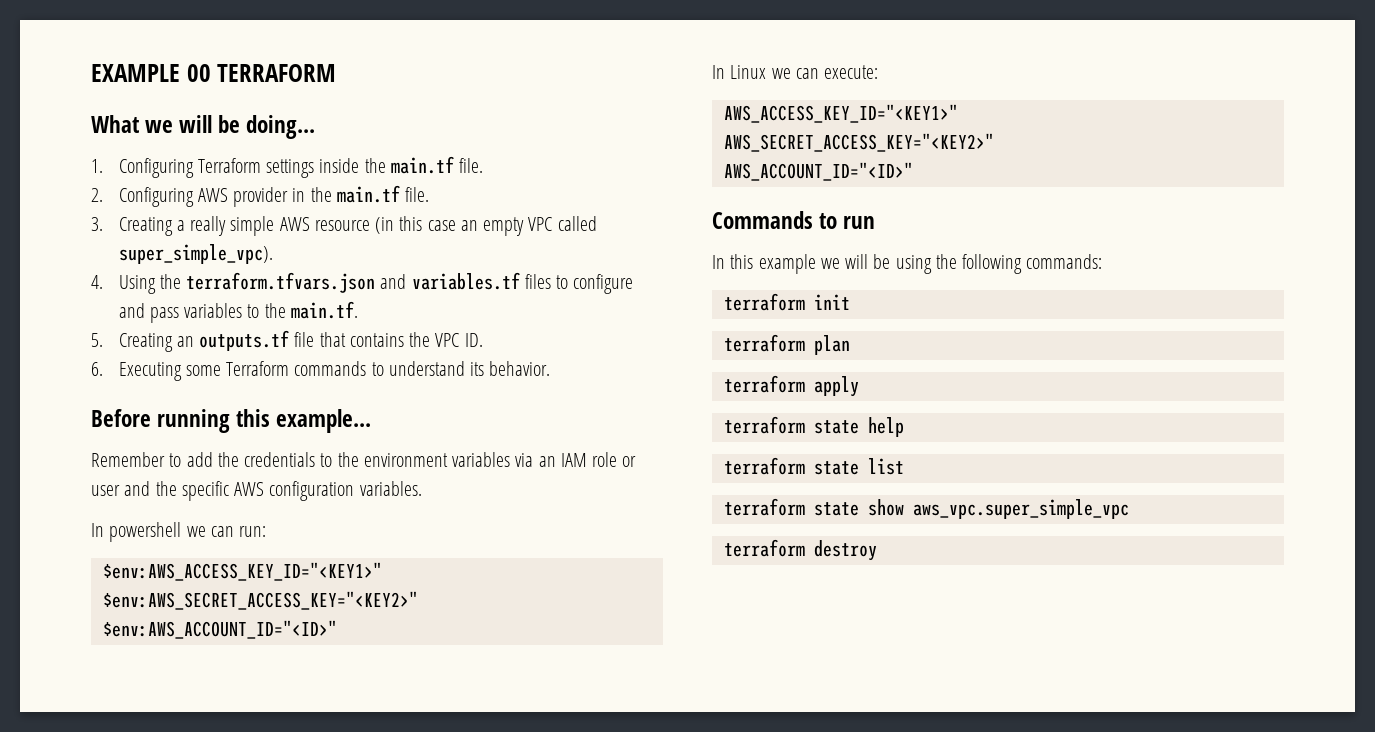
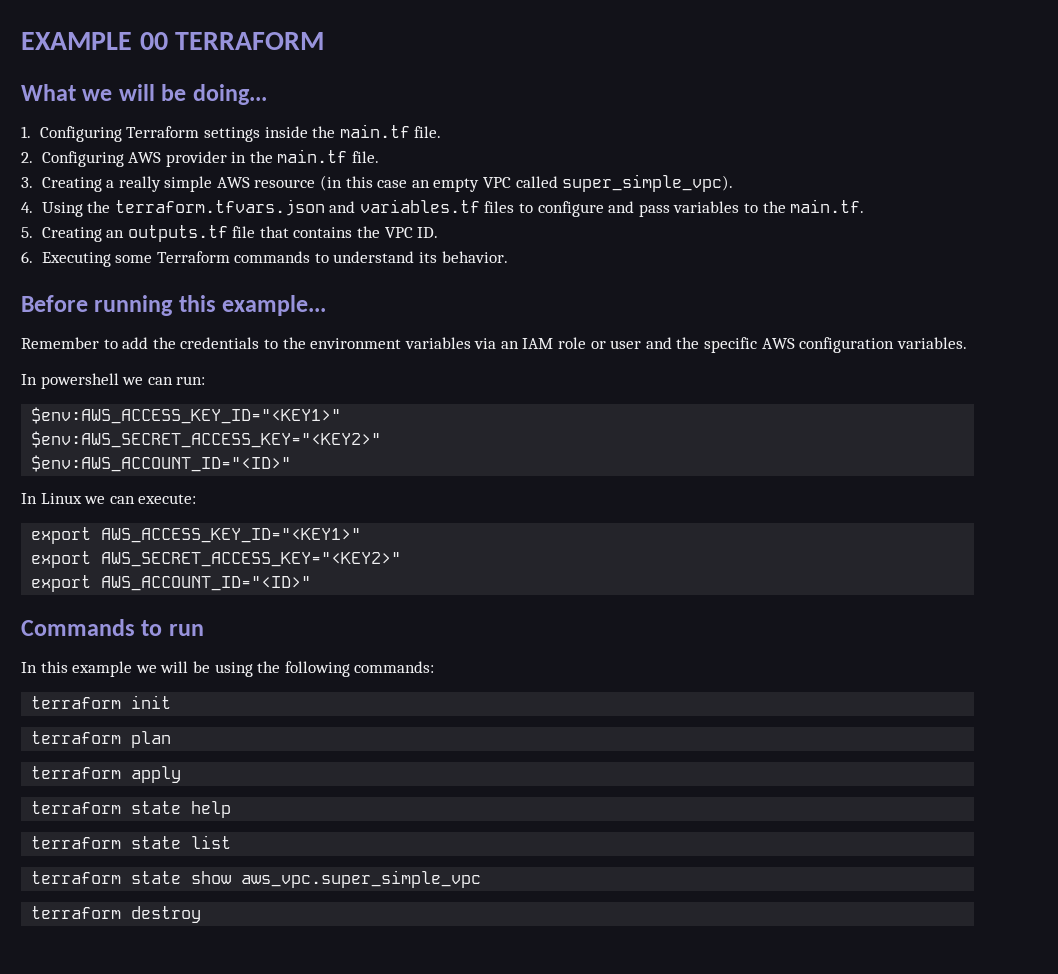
- AWS_ACCESS_KEY_ID="<KEY1>"
+ export AWS_ACCESS_KEY_ID="<KEY1>"
- AWS_SECRET_ACCESS_KEY="<KEY2>"
+ export AWS_SECRET_ACCESS_KEY="<KEY2>"
- AWS_ACCOUNT_ID="<ID>"
+ export AWS_ACCOUNT_ID="<ID>"

